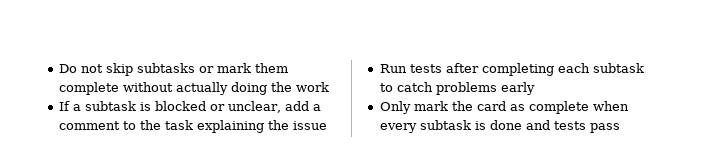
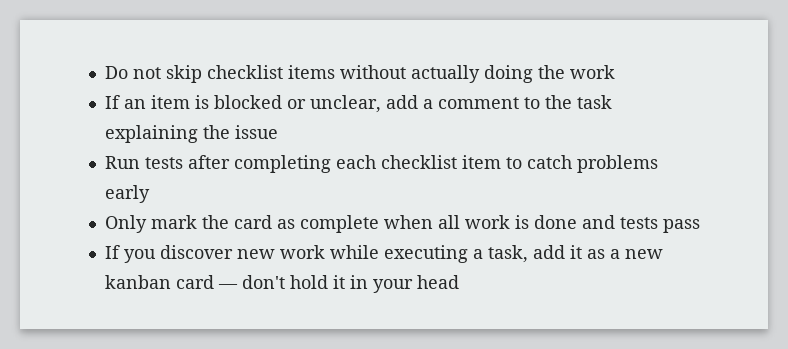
- Do not skip subtasks or mark them complete without actually doing the work
+ Do not skip checklist items without actually doing the work
- If a subtask is blocked or unclear, add a comment to the task explaining the issue
+ If an item is blocked or unclear, add a comment to the task explaining the issue
- Run tests after completing each subtask to catch problems early
+ Run tests after completing each checklist item to catch problems early
- Only mark the card as complete when every subtask is done and tests pass
+ Only mark the card as complete when all work is done and tests pass
+ If you discover new work while executing a task, add it as a new kanban card — don't hold it in your head

